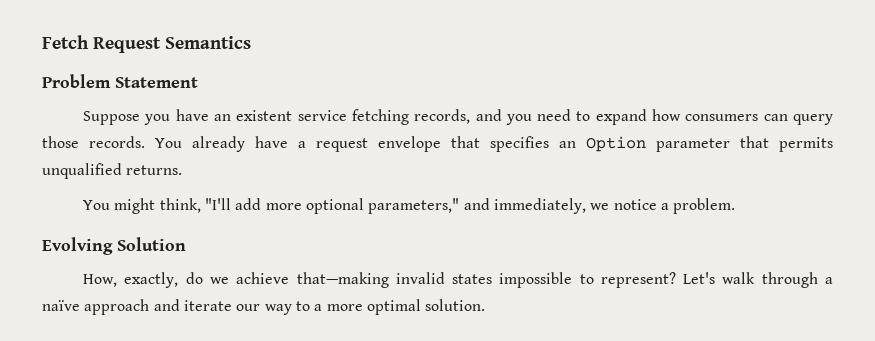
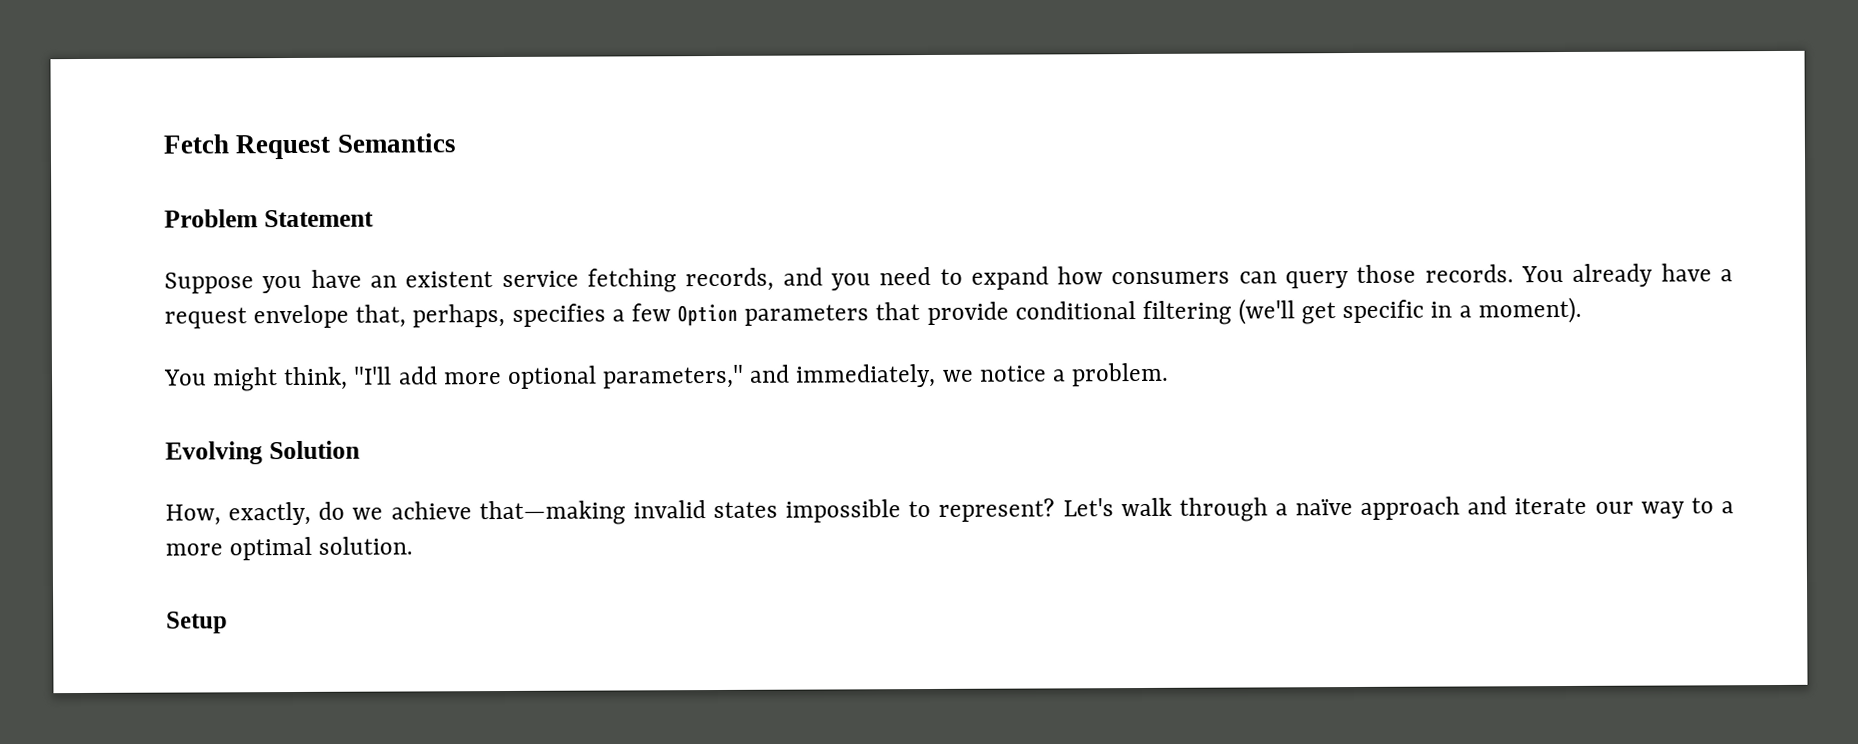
- You already have a request envelope that specifies an Option parameter that permits unqualified returns.
+ You already have a request envelope that, perhaps, specifies a few Option parameters that provide conditional filtering (we'll get specific in a moment).
+ Setup

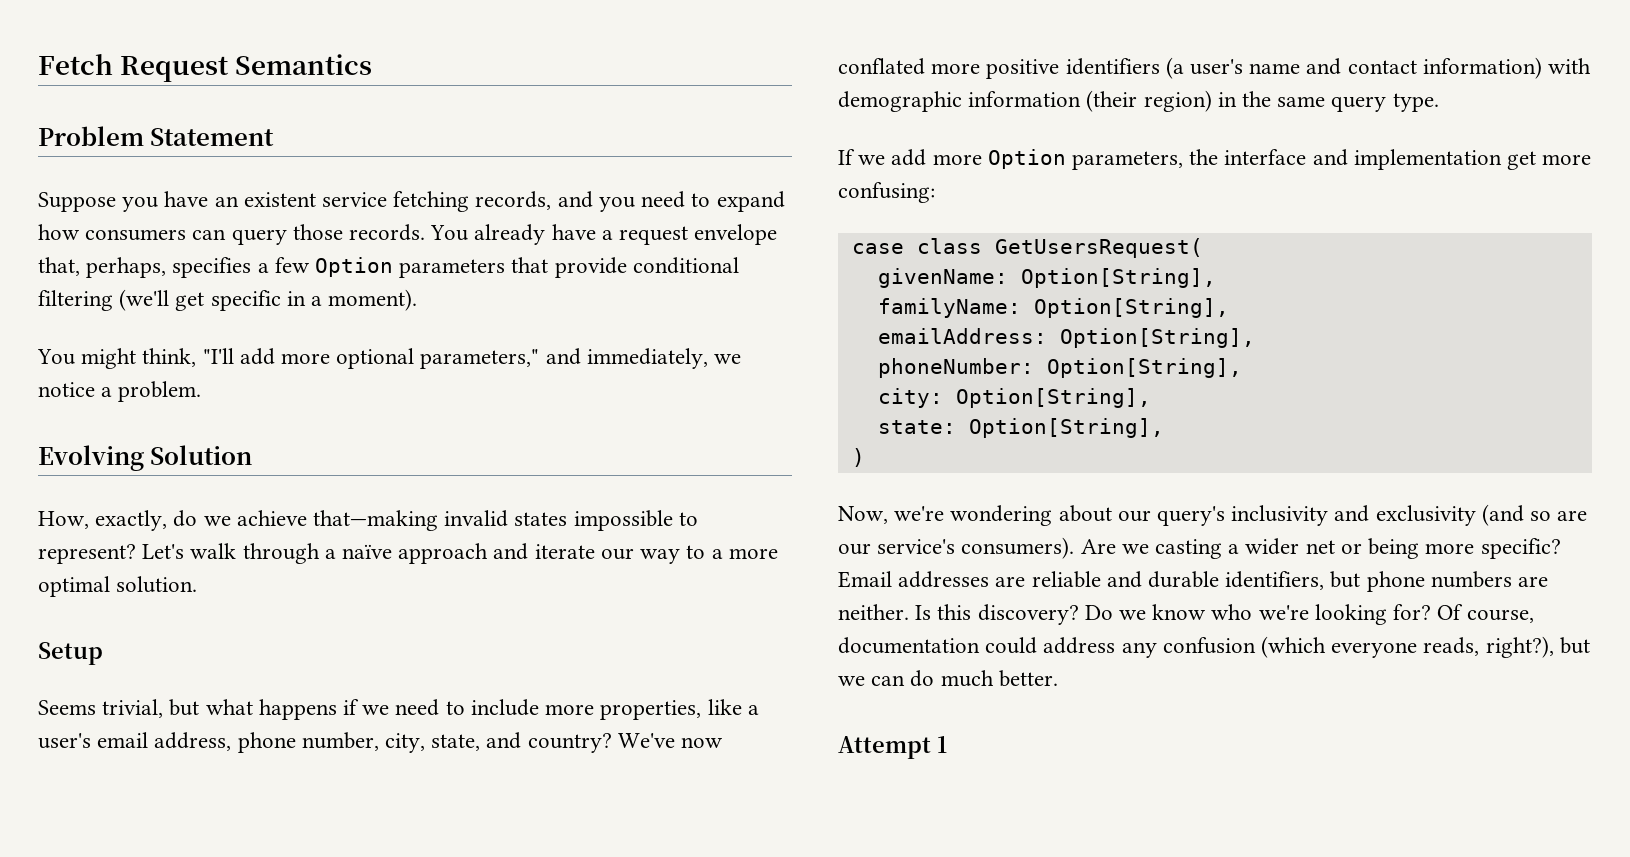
+ Seems trivial, but what happens if we need to include more properties, like a user's email address, phone number, city, state, and country? We've now conflated more positive identifiers (a user's name and contact information) with demographic information (their region) in the same query type.
+ If we add more Option parameters, the interface and implementation get more confusing:
+ case class GetUsersRequest(
+ givenName: Option[String],
+ familyName: Option[String],
+ emailAddress: Option[String],
+ phoneNumber: Option[String],
+ city: Option[String],
+ state: Option[String],
+ )
+ Now, we're wondering about our query's inclusivity and exclusivity (and so are our service's consumers). Are we casting a wider net or being more specific? Email addresses are reliable and durable identifiers, but phone numbers are neither. Is this discovery? Do we know who we're looking for? Of course, documentation could address any confusion (which everyone reads, right?), but we can do much better.
+ Attempt 1

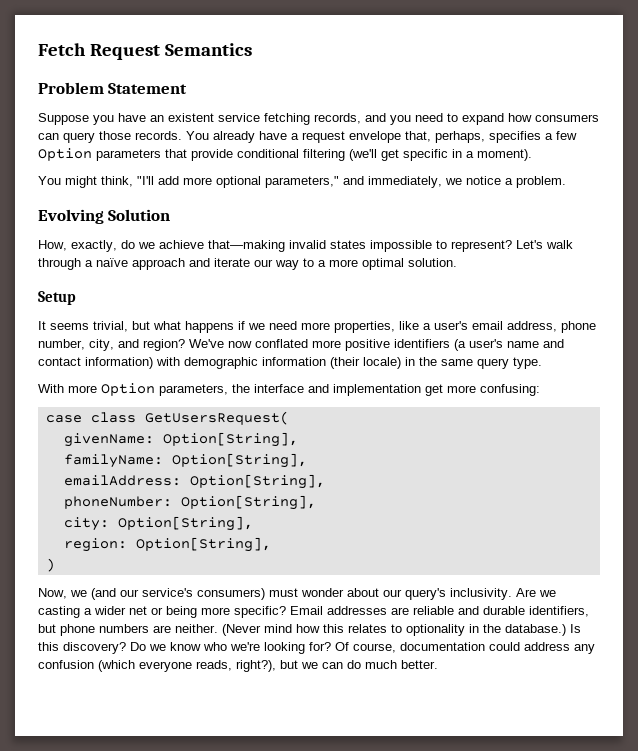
- Seems trivial, but what happens if we need to include more properties, like a user's email address, phone number, city, state, and country?
+ It seems trivial, but what happens if we need more properties, like a user's email address, phone number, city, and region?
- We've now conflated more positive identifiers (a user's name and contact information) with demographic information (their region) in the same query type.
+ We've now conflated more positive identifiers (a user's name and contact information) with demographic information (their locale) in the same query type.
- If we add more Option parameters, the interface and implementation get more confusing:
+ With more Option parameters, the interface and implementation get more confusing:
- state: Option[String],
+ region: Option[String],
- Now, we're wondering about our query's inclusivity and exclusivity (and so are our service's consumers).
+ Now, we (and our service's consumers) must wonder about our query's inclusivity.
+ (Never mind how this relates to optionality in the database.)
- Attempt 1

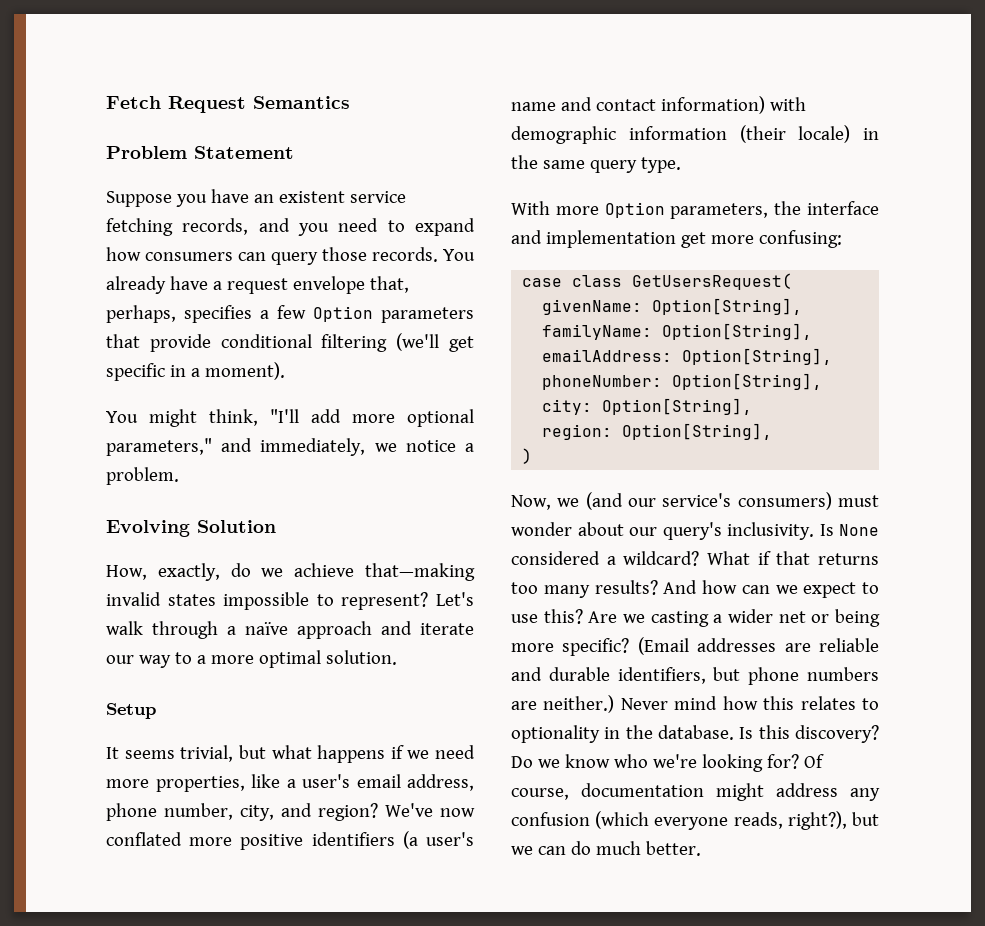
+ Is None considered a wildcard? What if that returns too many results? And how can we expect to use this?
- Email addresses are reliable and durable identifiers, but phone numbers are neither. (Never mind how this relates to optionality in the database.)
+ (Email addresses are reliable and durable identifiers, but phone numbers are neither.) Never mind how this relates to optionality in the database.
- Of course, documentation could address any confusion (which everyone reads, right?), but we can do much better.
+ Of course, documentation might address any confusion (which everyone reads, right?), but we can do much better.

